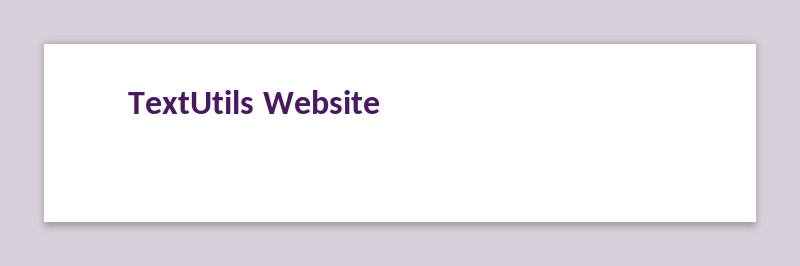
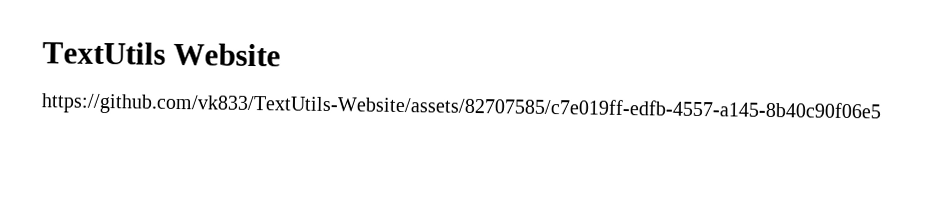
+ https://github.com/vk833/TextUtils-Website/assets/82707585/c7e019ff-edfb-4557-a145-8b40c90f06e5

